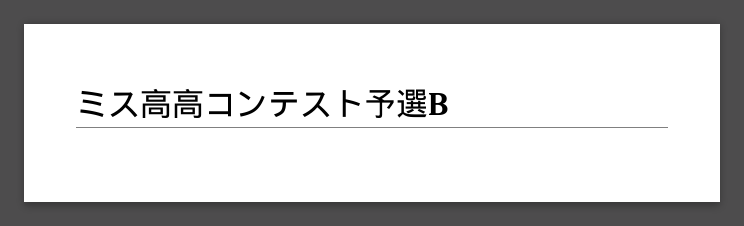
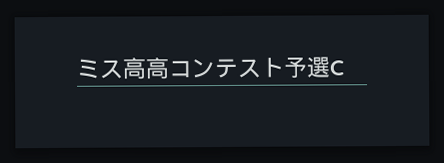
- ミス高高コンテスト予選B
+ ミス高高コンテスト予選C

